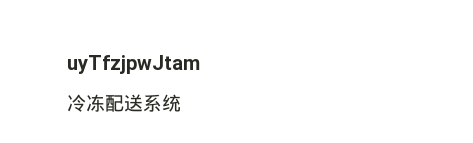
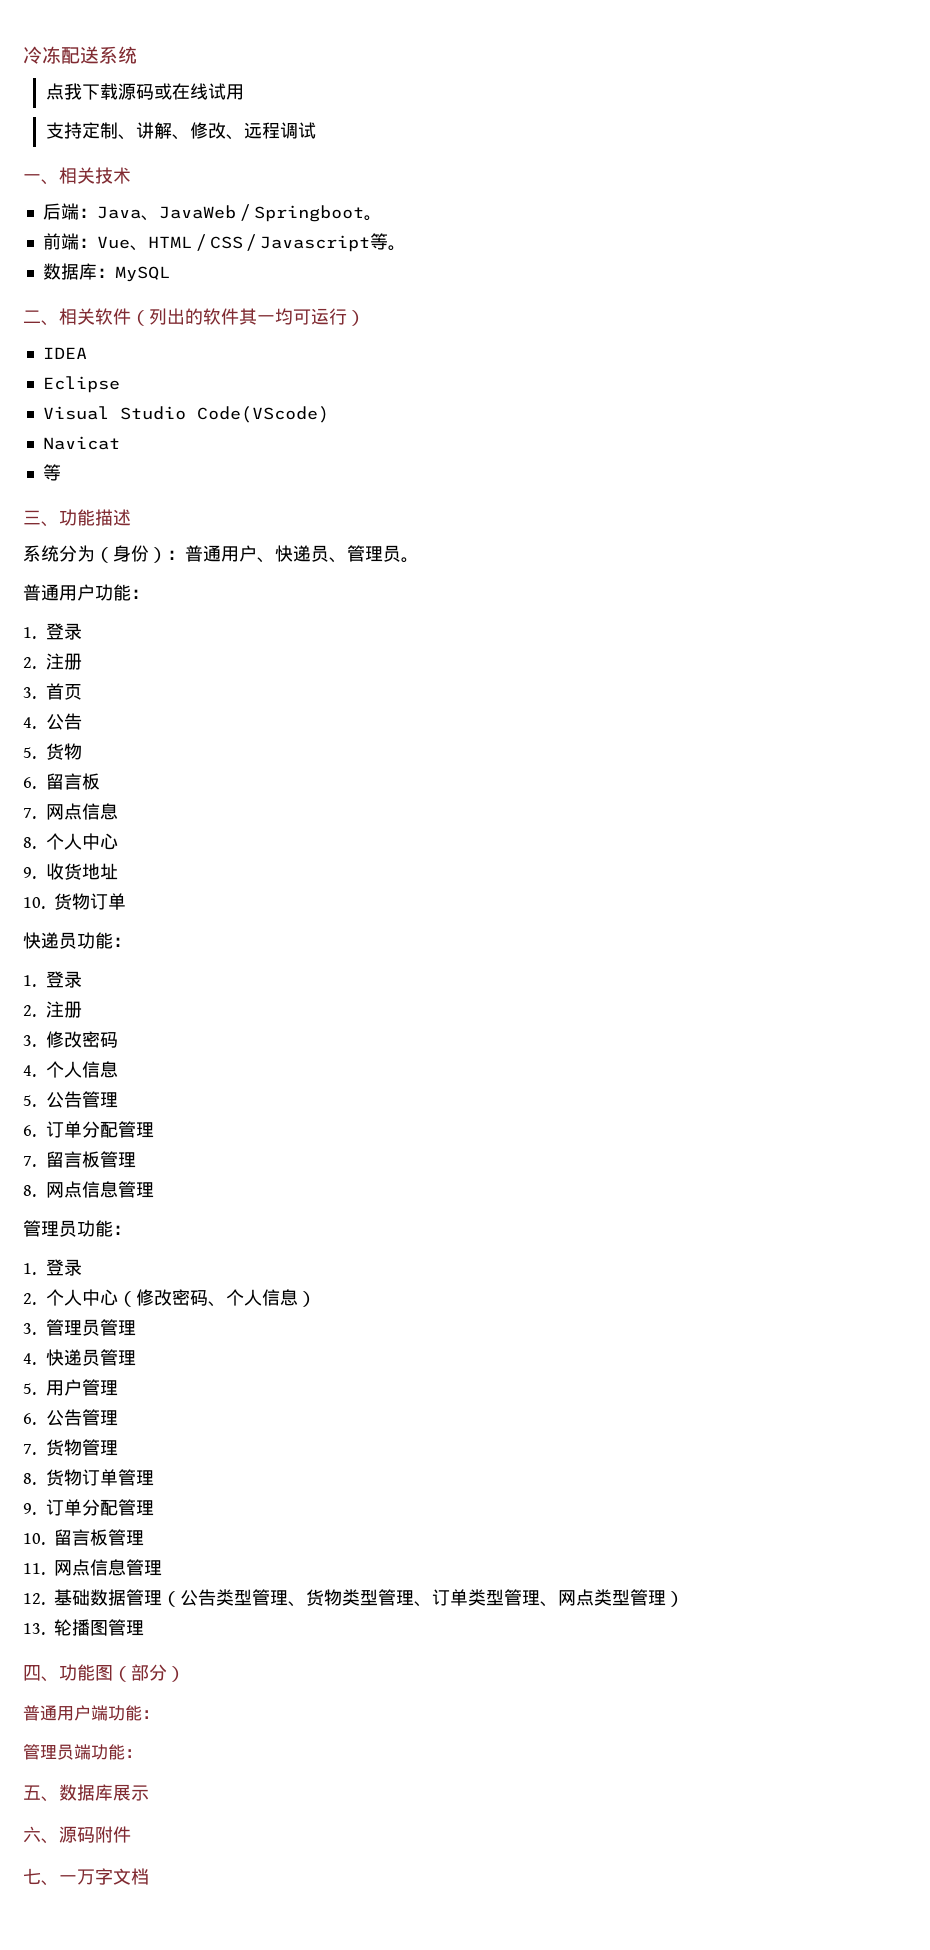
- uyTfzjpwJtam
+ 点我下载源码或在线试用
+ 支持定制、讲解、修改、远程调试
+ 一、相关技术
+ 后端：Java、JavaWeb / Springboot。
+ 前端：Vue、HTML / CSS / Javascript等。
+ 数据库：MySQL
+ 二、相关软件（列出的软件其一均可运行）
+ IDEA
+ Eclipse
+ Visual Studio Code(VScode)
+ Navicat
+ 等
+ 三、功能描述
+ 系统分为（身份）：普通用户、快递员、管理员。
+ 普通用户功能：
+ 1.登录
+ 2.注册
+ 3.首页
+ 4.公告
+ 5.货物
+ 6.留言板
+ 7.网点信息
+ 8.个人中心
+ 9.收货地址
+ 10.货物订单
+ 快递员功能：
+ 1.登录
+ 2.注册
+ 3.修改密码
+ 4.个人信息
+ 5.公告管理
+ 6.订单分配管理
+ 7.留言板管理
+ 8.网点信息管理
+ 管理员功能：
+ 1.登录
+ 2.个人中心（修改密码、个人信息）
+ 3.管理员管理
+ 4.快递员管理
+ 5.用户管理
+ 6.公告管理
+ 7.货物管理
+ 8.货物订单管理
+ 9.订单分配管理
+ 10.留言板管理
+ 11.网点信息管理
+ 12.基础数据管理（公告类型管理、货物类型管理、订单类型管理、网点类型管理）
+ 13.轮播图管理
+ 四、功能图（部分）
+ 普通用户端功能：
+ 管理员端功能：
+ 五、数据库展示
+ 六、源码附件
+ 七、一万字文档

